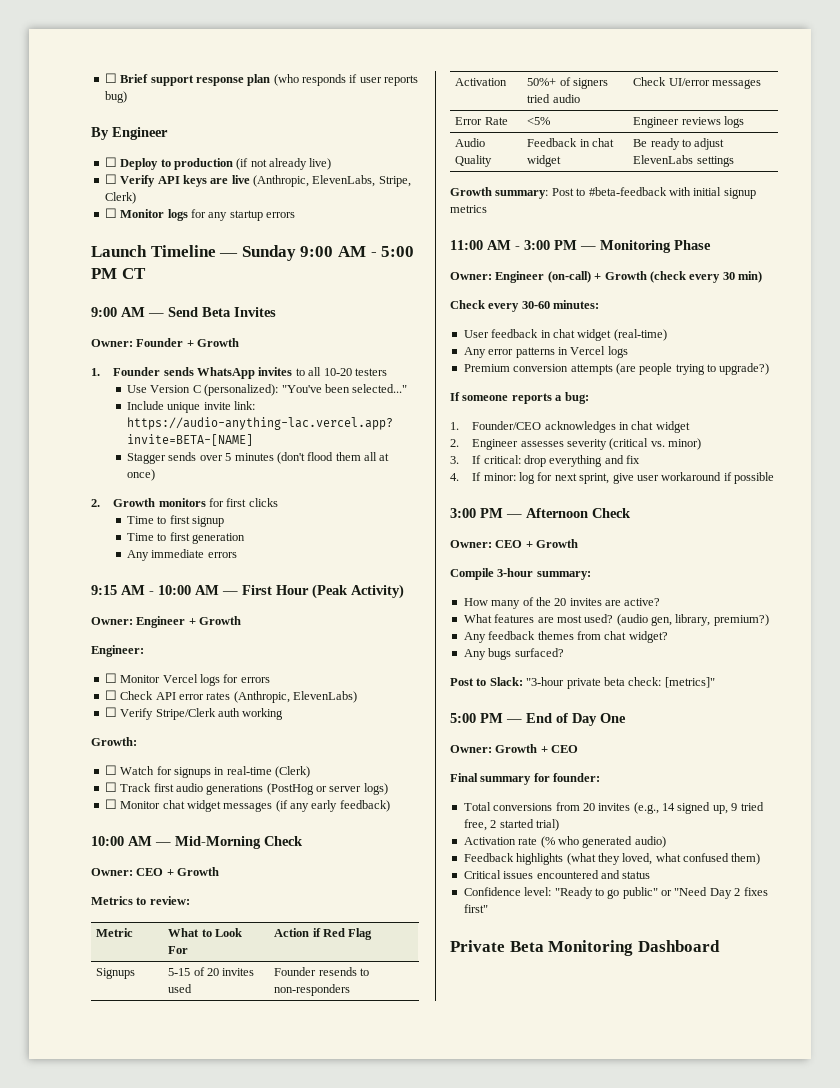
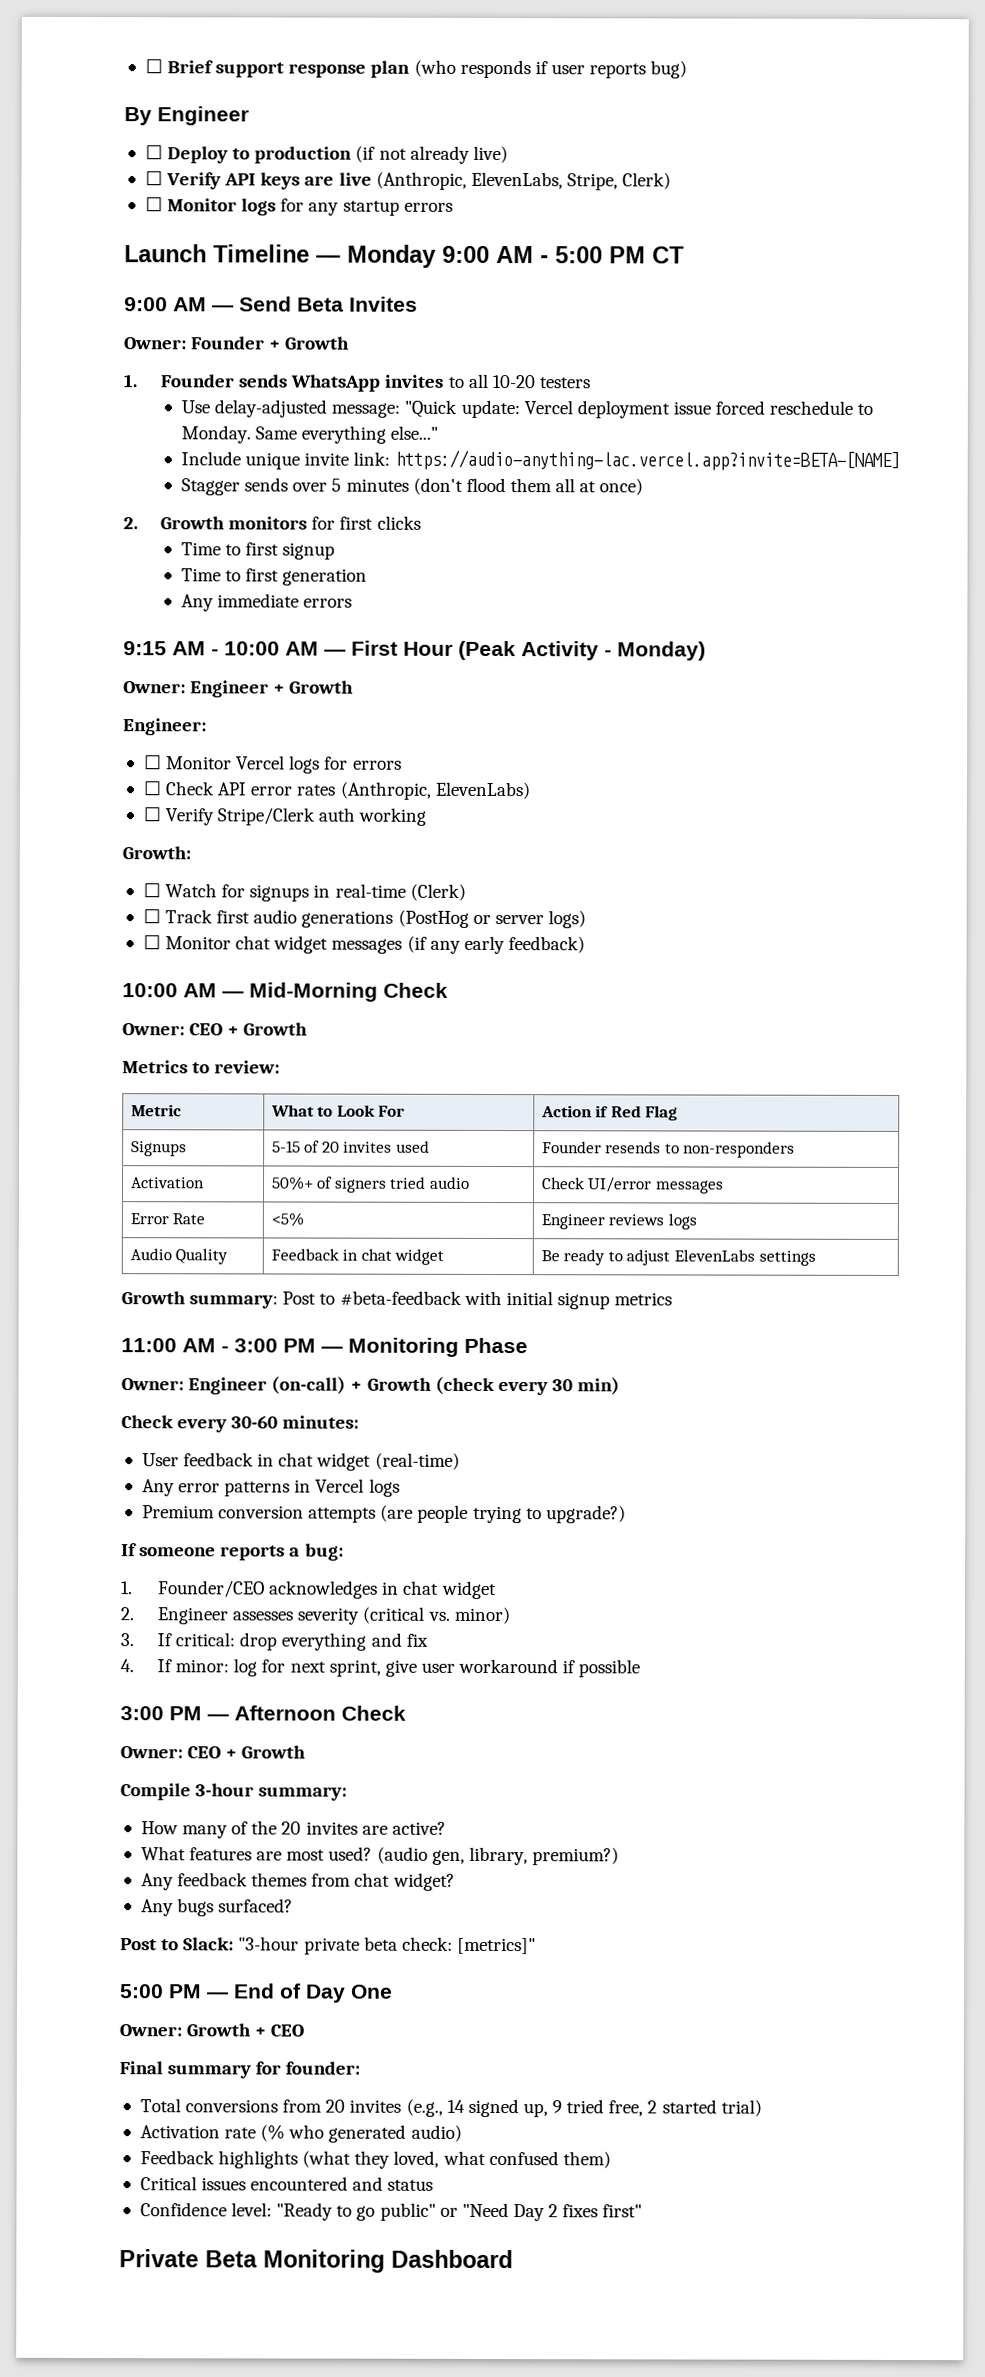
- Launch Timeline — Sunday 9:00 AM - 5:00 PM CT
+ Launch Timeline — Monday 9:00 AM - 5:00 PM CT
- Use Version C (personalized): "You've been selected..."
+ Use delay-adjusted message: "Quick update: Vercel deployment issue forced reschedule to Monday. Same everything else..."
- 9:15 AM - 10:00 AM — First Hour (Peak Activity)
+ 9:15 AM - 10:00 AM — First Hour (Peak Activity - Monday)

